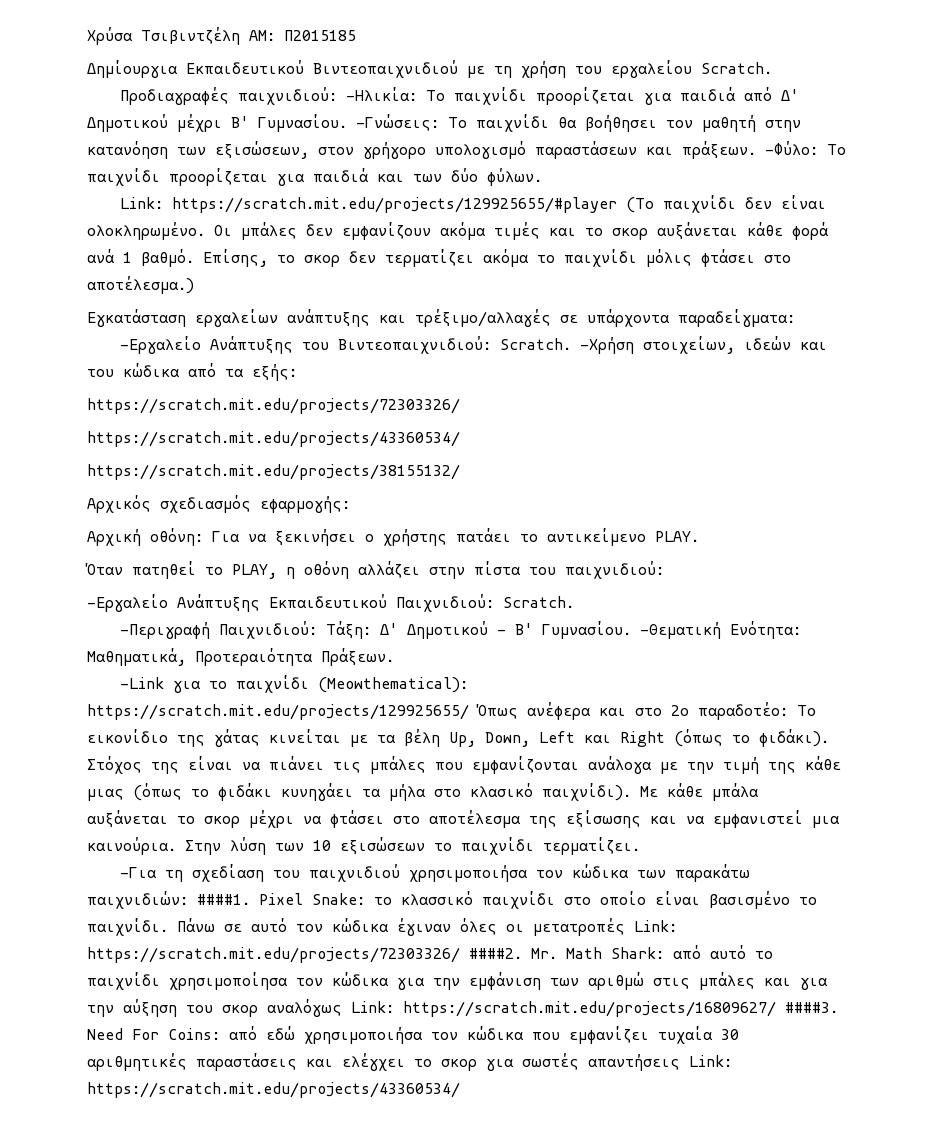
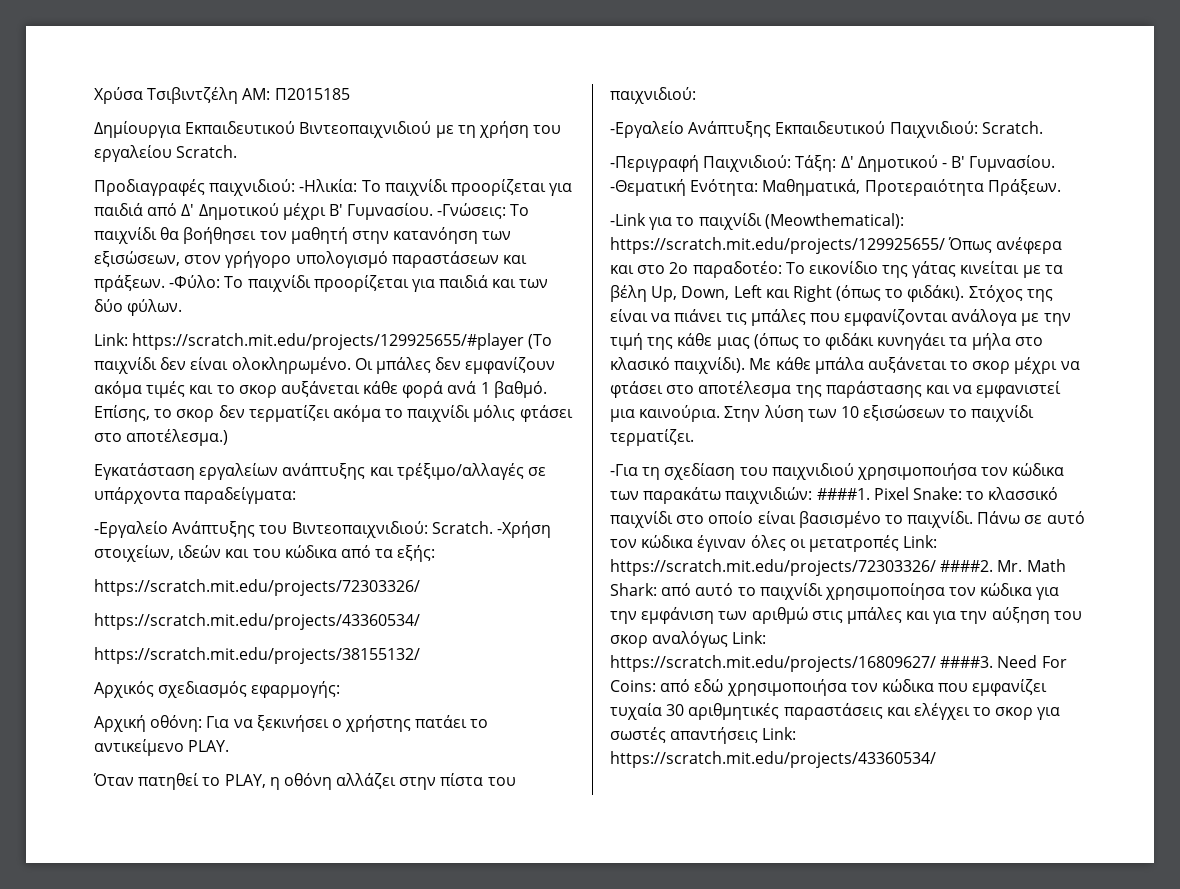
- Με κάθε μπάλα αυξάνεται το σκορ μέχρι να φτάσει στο αποτέλεσμα της εξίσωσης και να εμφανιστεί μια καινούρια.
+ Με κάθε μπάλα αυξάνεται το σκορ μέχρι να φτάσει στο αποτέλεσμα της παράστασης και να εμφανιστεί μια καινούρια.

